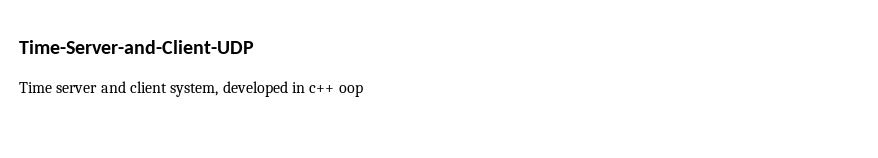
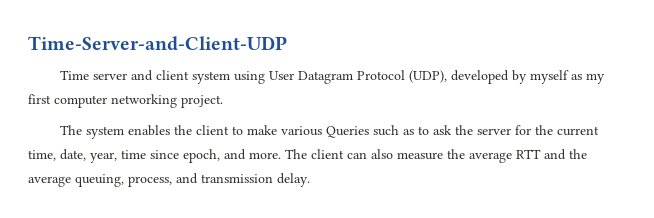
- Time server and client system, developed in c++ oop
+ Time server and client system using User Datagram Protocol (UDP), developed by myself as my first computer networking project.
+ The system enables the client to make various Queries such as to ask the server for the current time, date, year, time since epoch, and more. The client can also measure the average RTT and the average queuing, process, and transmission delay.

